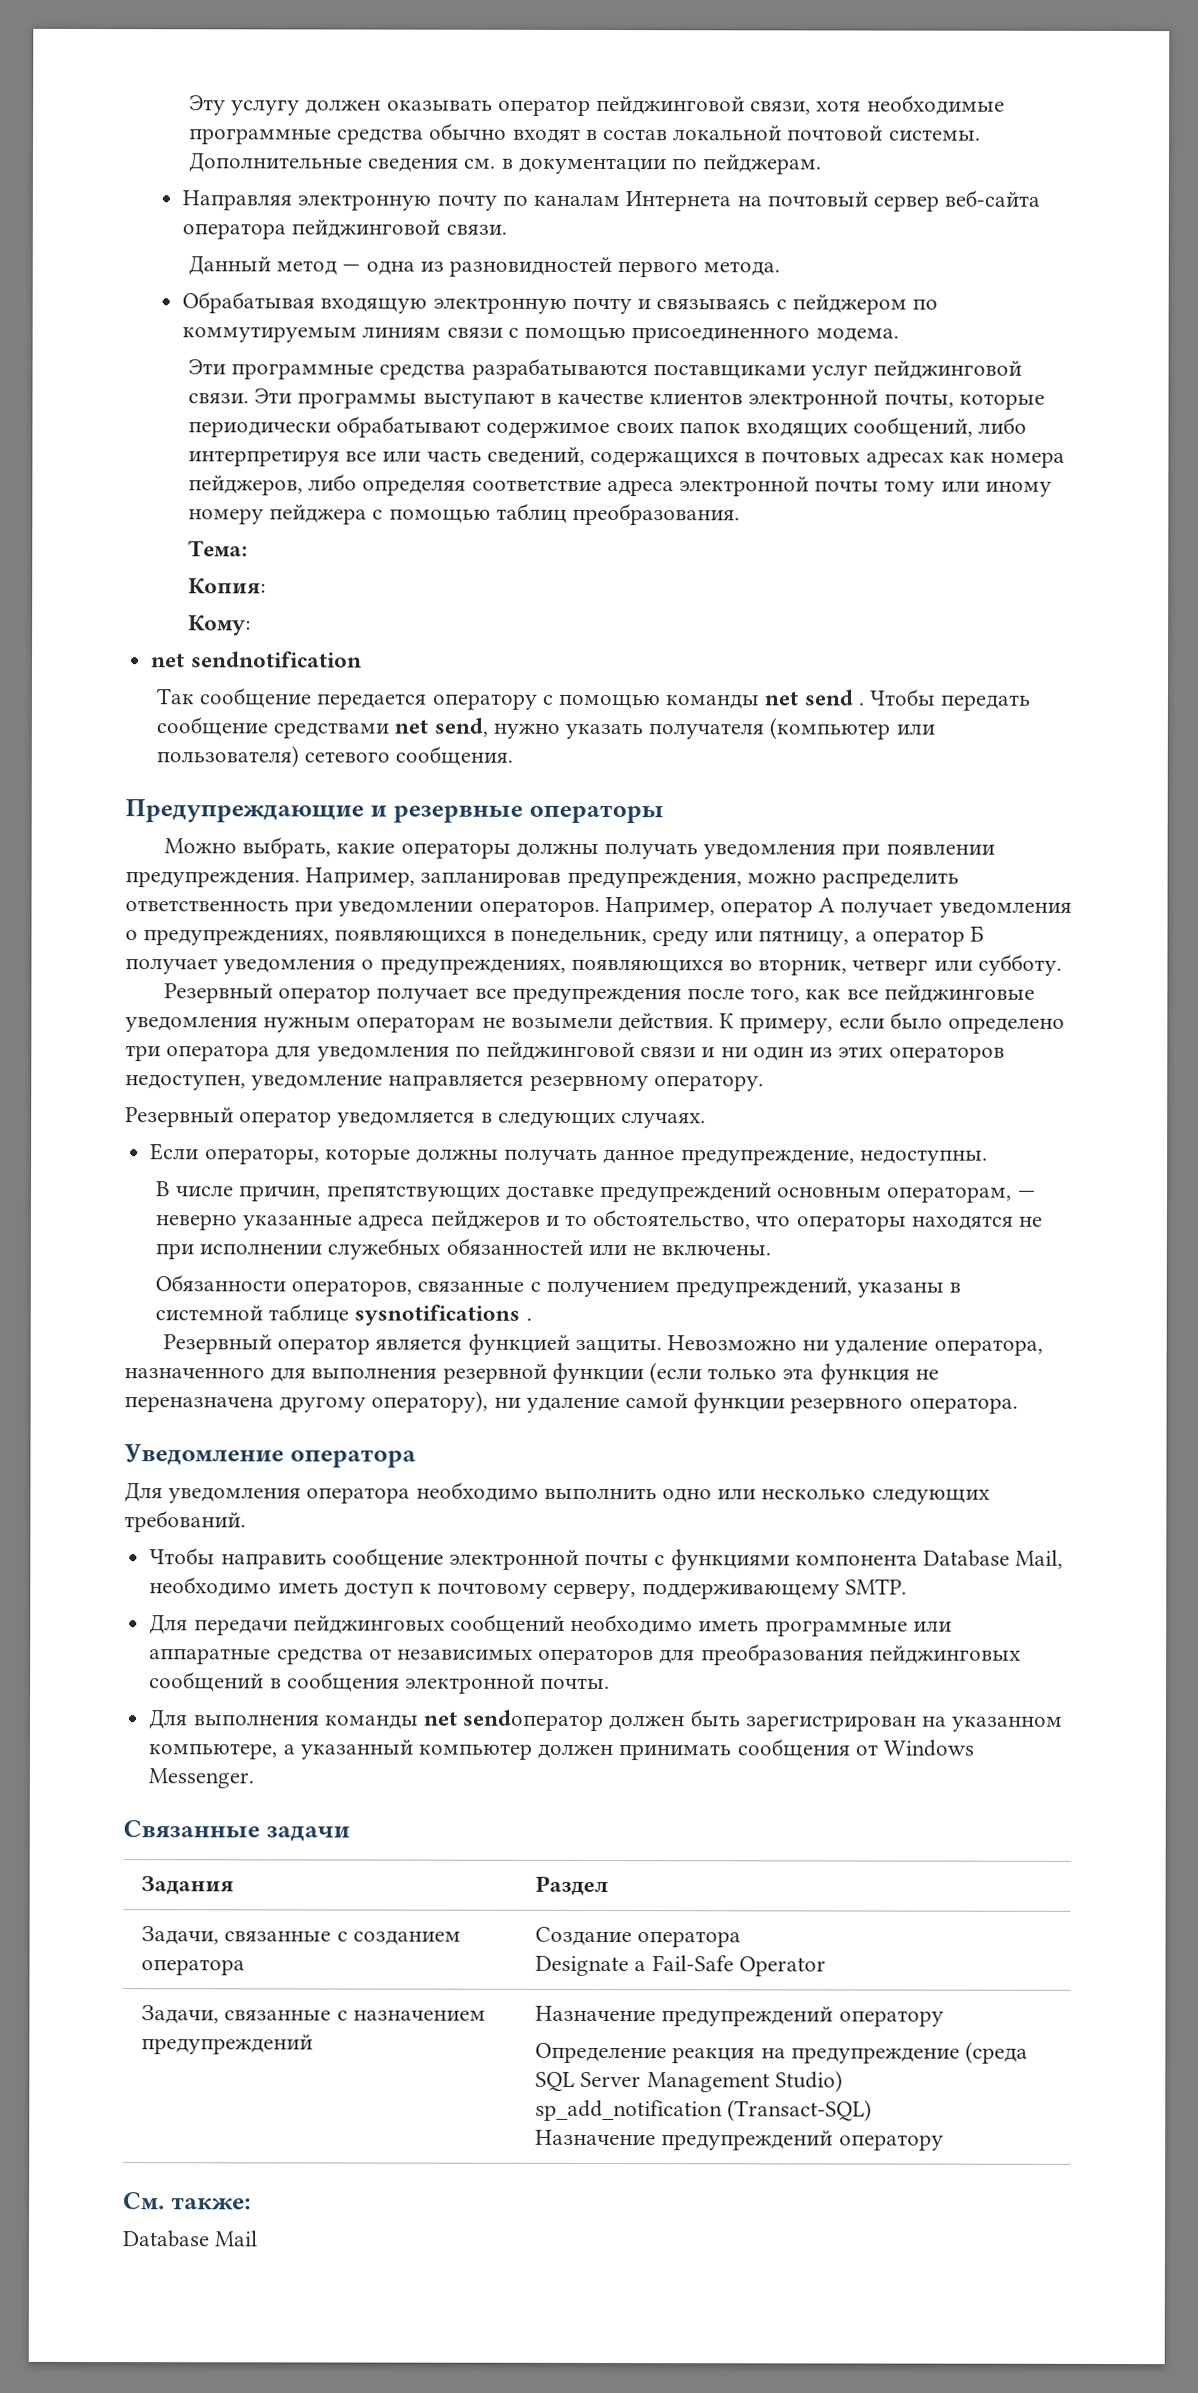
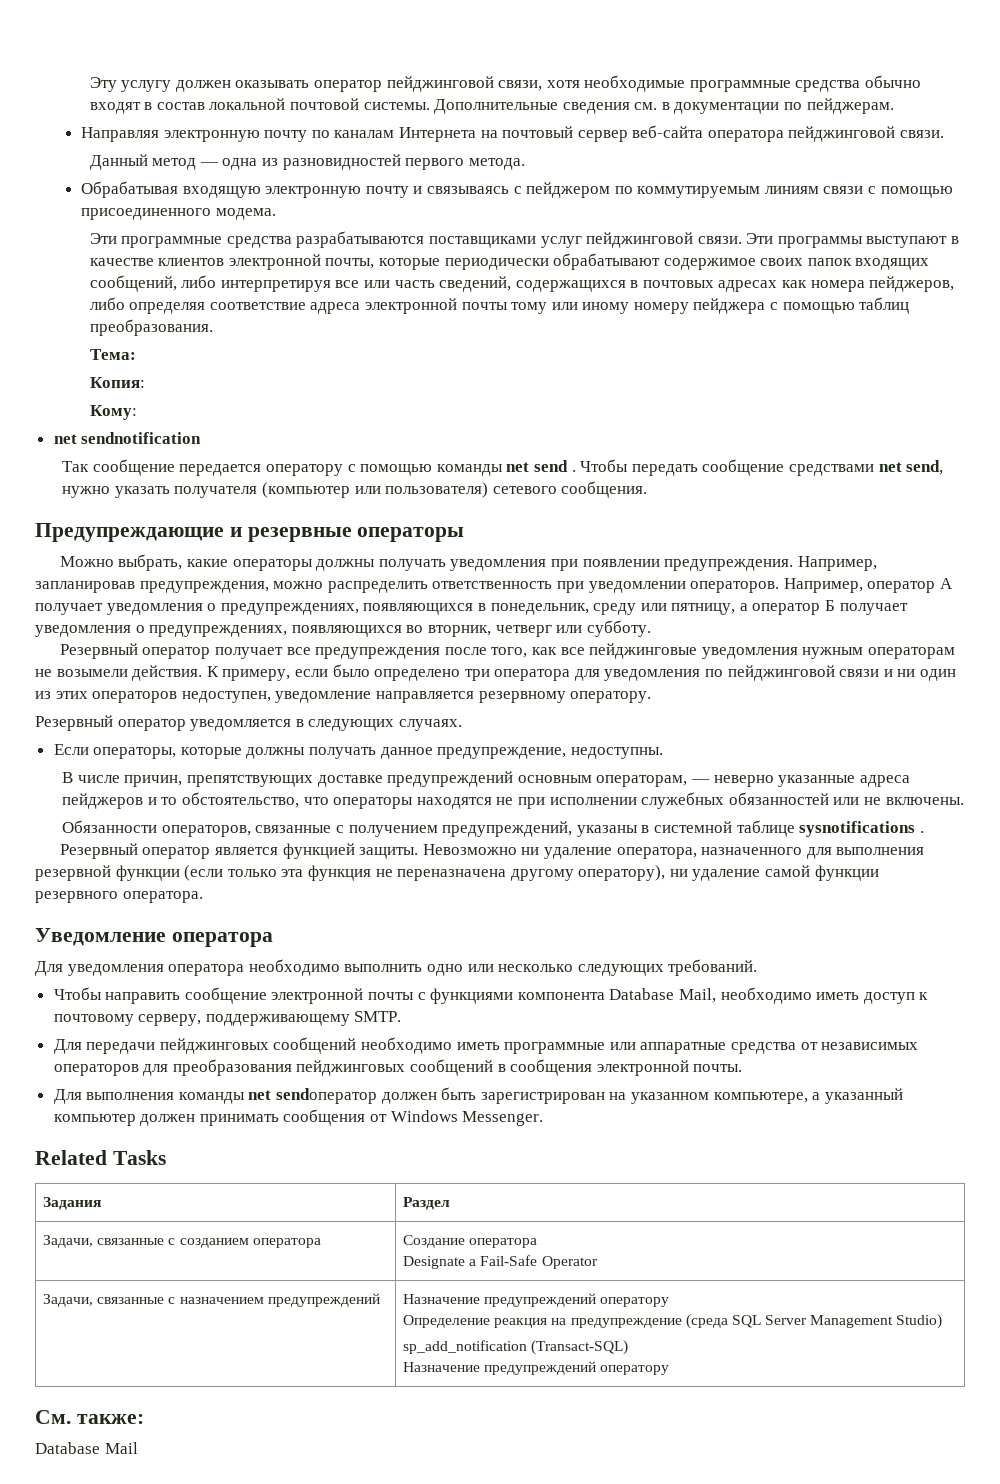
- Связанные задачи
+ Related Tasks

